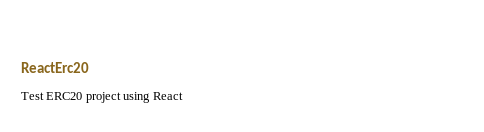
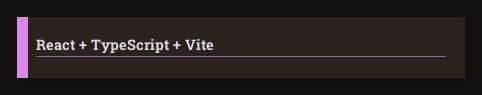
- ReactErc20
- Test ERC20 project using React
+ React + TypeScript + Vite

